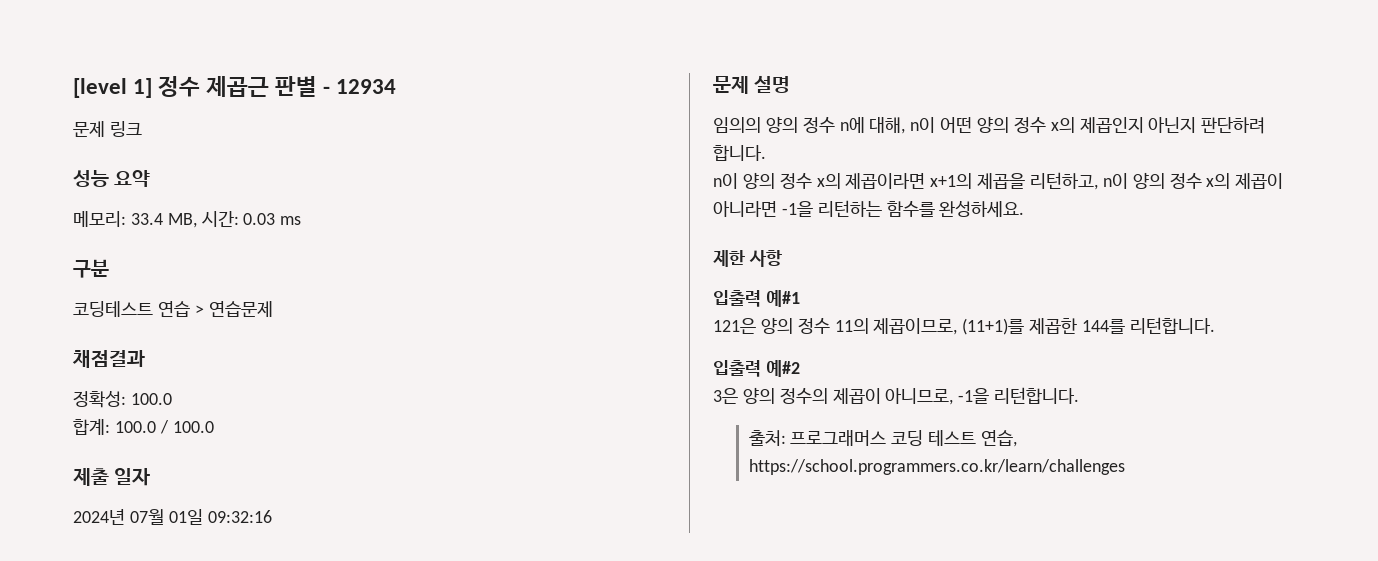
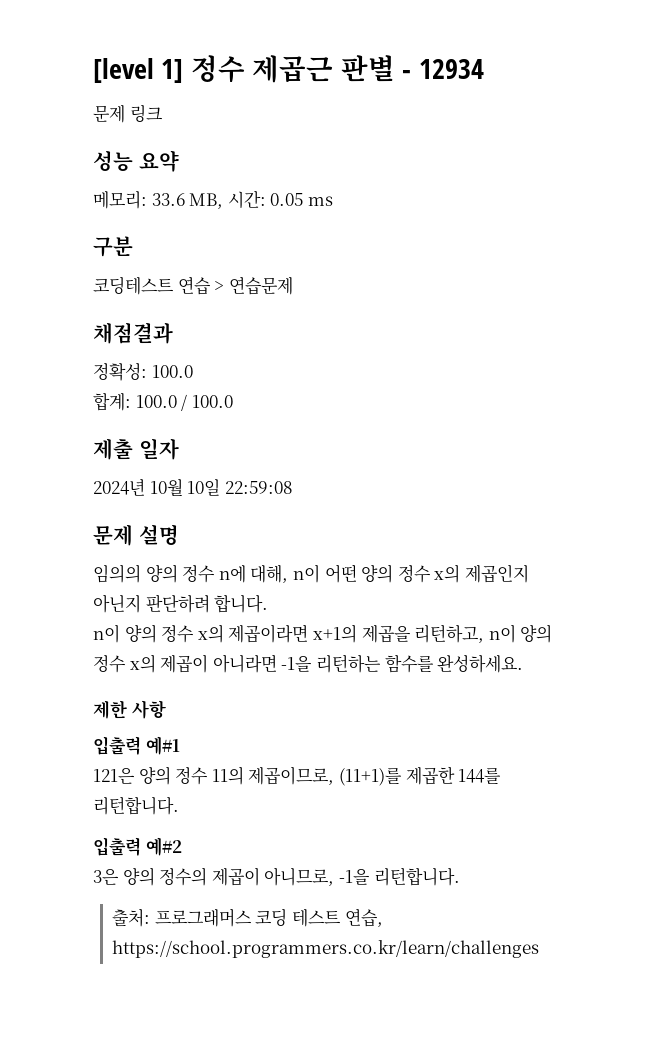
- 메모리: 33.4 MB, 시간: 0.03 ms
+ 메모리: 33.6 MB, 시간: 0.05 ms
- 2024년 07월 01일 09:32:16
+ 2024년 10월 10일 22:59:08

